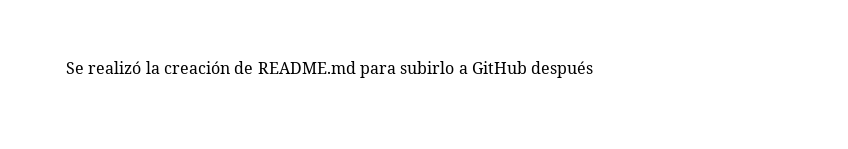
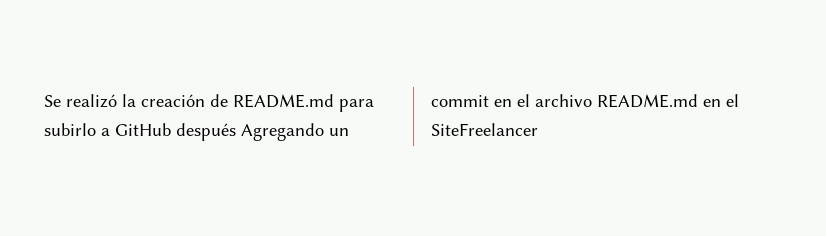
- Se realizó la creación de README.md para subirlo a GitHub después
+ Se realizó la creación de README.md para subirlo a GitHub después Agregando un commit en el archivo README.md en el SiteFreelancer

